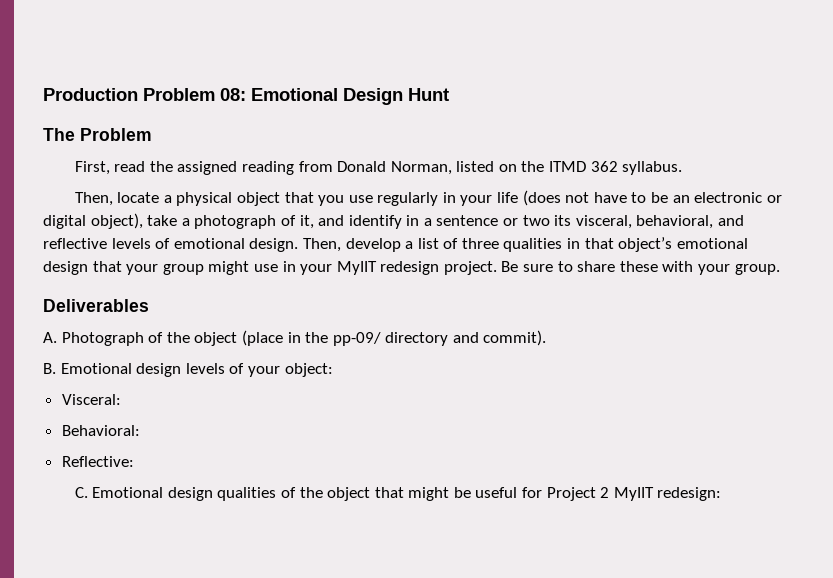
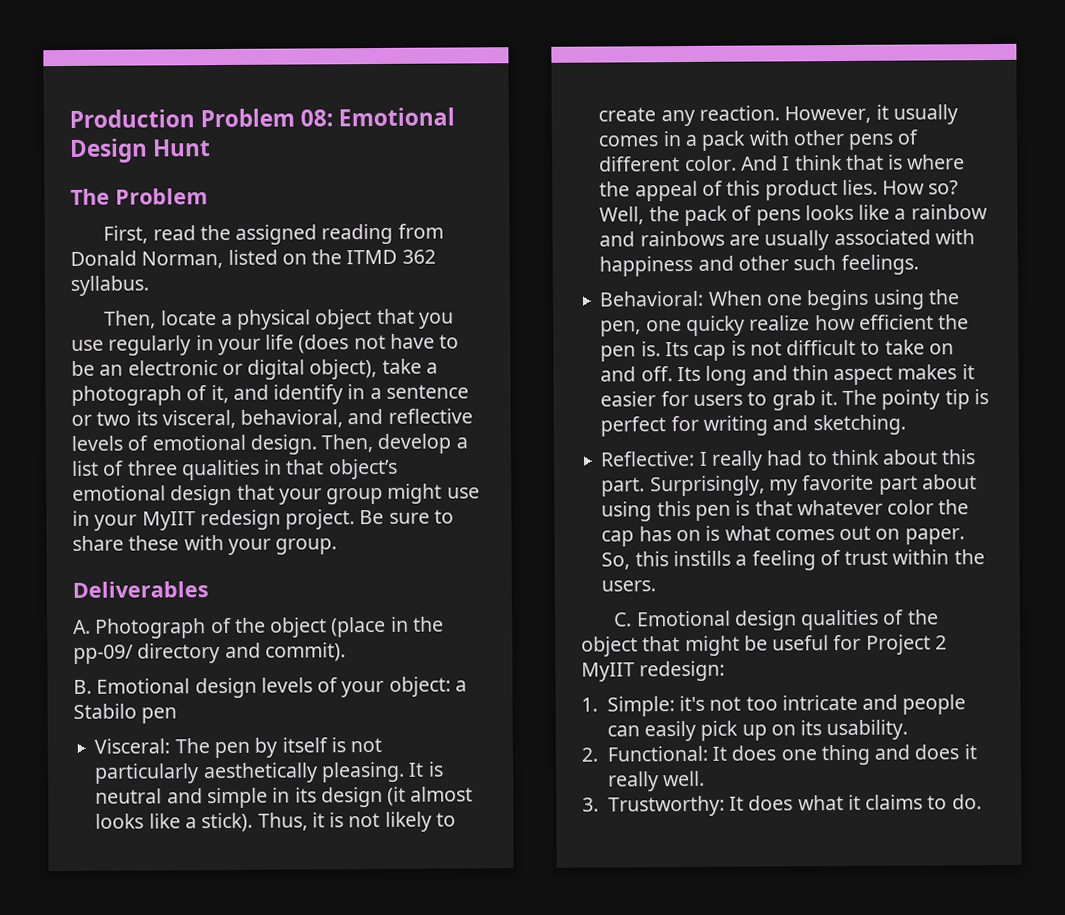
- B. Emotional design levels of your object:
- Visceral:
- Behavioral:
- Reflective:
+ B. Emotional design levels of your object: a Stabilo pen
+ Visceral: The pen by itself is not particularly aesthetically pleasing. It is neutral and simple in its design (it almost looks like a stick). Thus, it is not likely to create any reaction. However, it usually comes in a pack with other pens of different color. And I think that is where the appeal of this product lies. How so? Well, the pack of pens looks like a rainbow and rainbows are usually associated with happiness and other such feelings.
+ Behavioral: When one begins using the pen, one quicky realize how efficient the pen is. Its cap is not difficult to take on and off. Its long and thin aspect makes it easier for users to grab it. The pointy tip is perfect for writing and sketching.
+ Reflective: I really had to think about this part. Surprisingly, my favorite part about using this pen is that whatever color the cap has on is what comes out on paper. So, this instills a feeling of trust within the users.
+ 1. Simple: it's not too intricate and people can easily pick up on its usability.
+ 2. Functional: It does one thing and does it really well.
+ 3. Trustworthy: It does what it claims to do.

